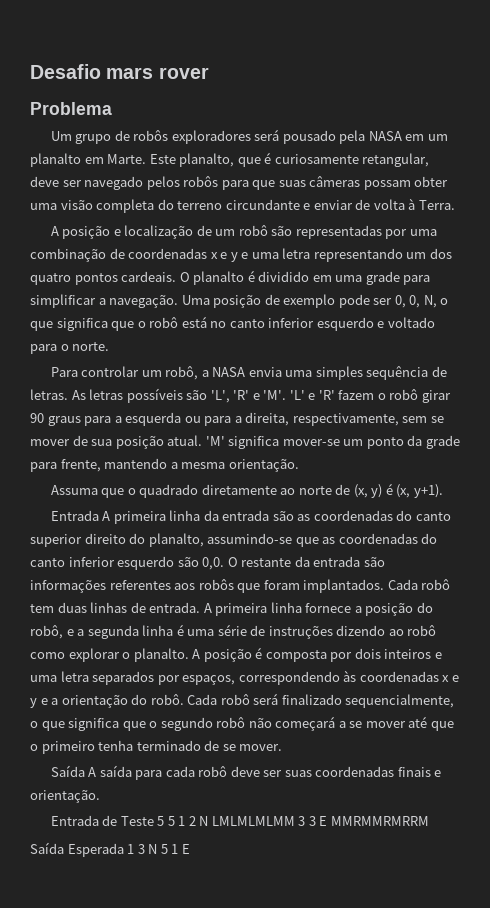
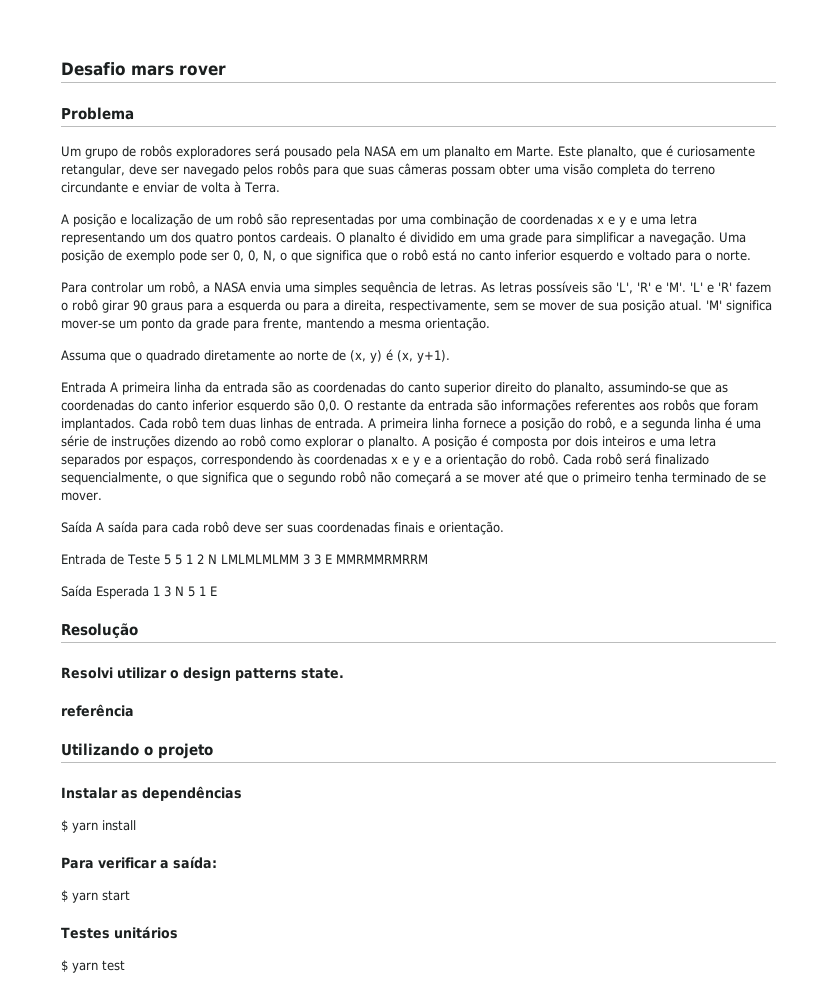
+ Resolução
+ Resolvi utilizar o design patterns state.
+ referência
+ Utilizando o projeto
+ Instalar as dependências
+ $ yarn install
+ Para verificar a saída:
+ $ yarn start
+ Testes unitários
+ $ yarn test

